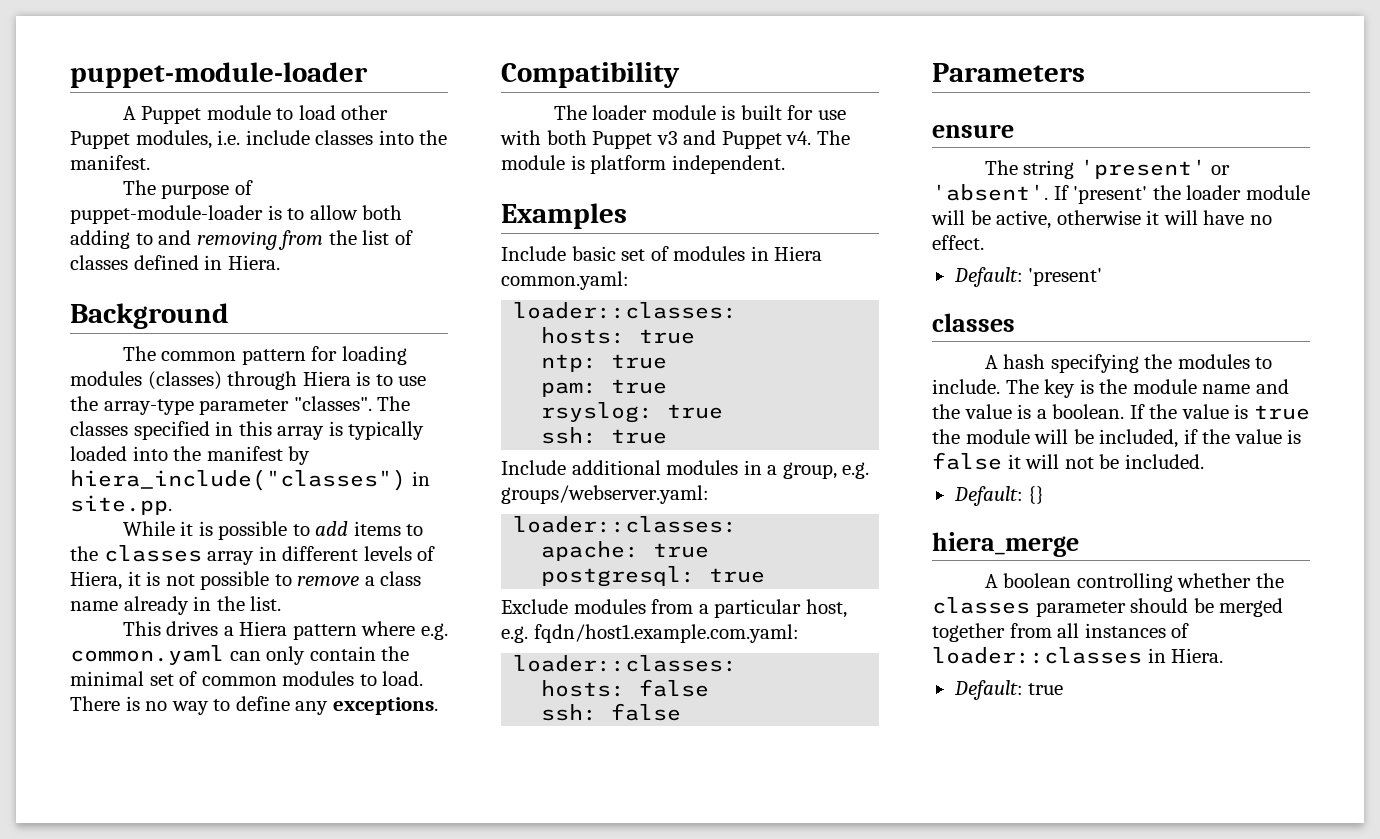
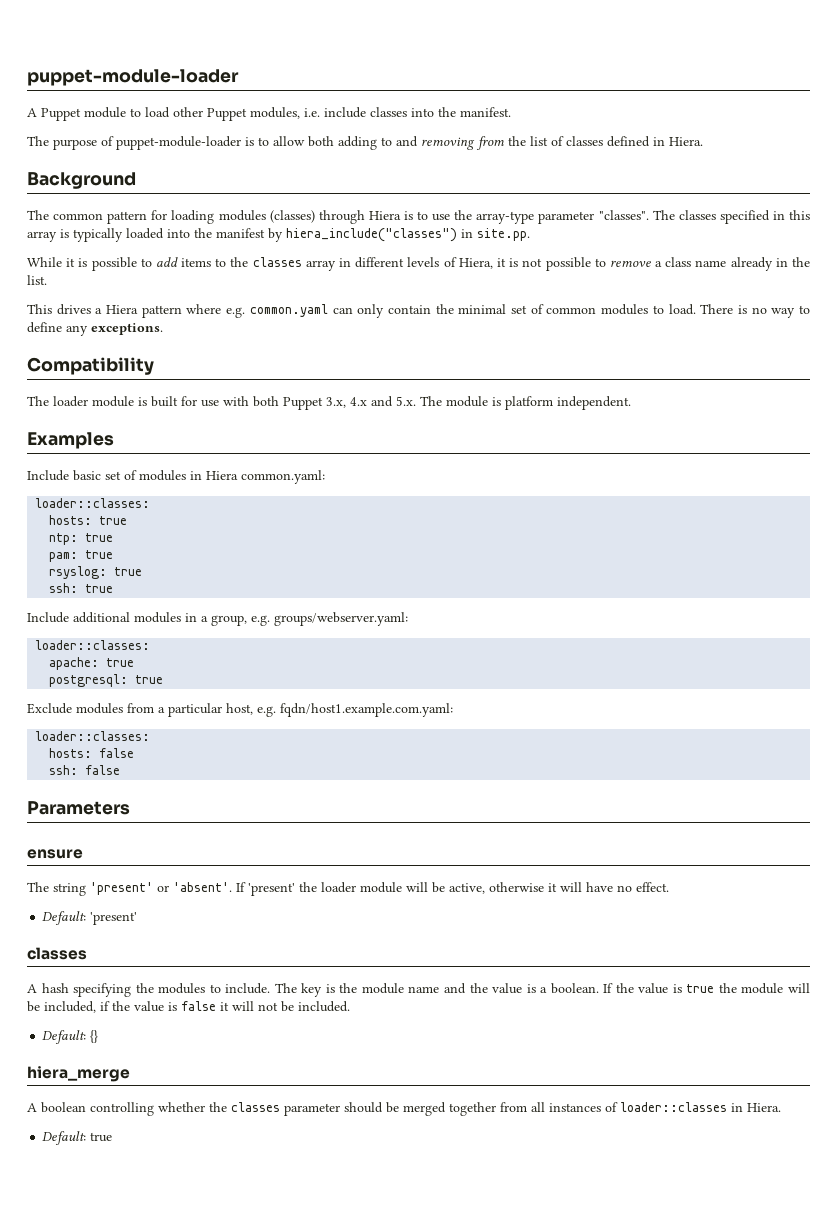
- The loader module is built for use with both Puppet v3 and Puppet v4. The module is platform independent.
+ The loader module is built for use with both Puppet 3.x, 4.x and 5.x. The module is platform independent.

